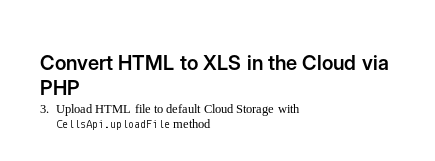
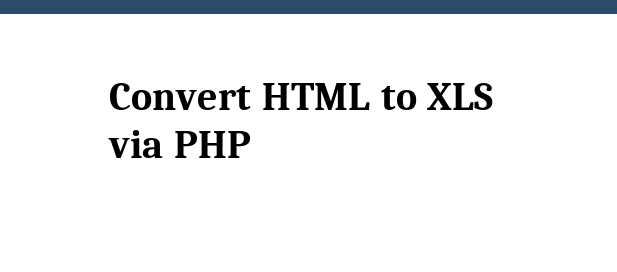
- Convert HTML to XLS in the Cloud via PHP
+ Convert HTML to XLS via PHP
- 3. Upload HTML file to default Cloud Storage with CellsApi.uploadFile method

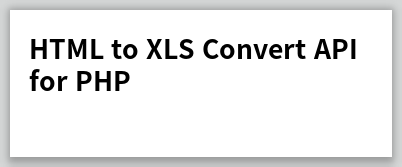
- Convert HTML to XLS via PHP
+ HTML to XLS Convert API for PHP

